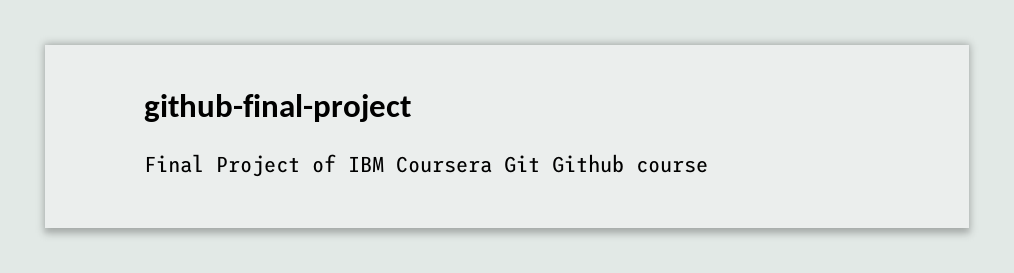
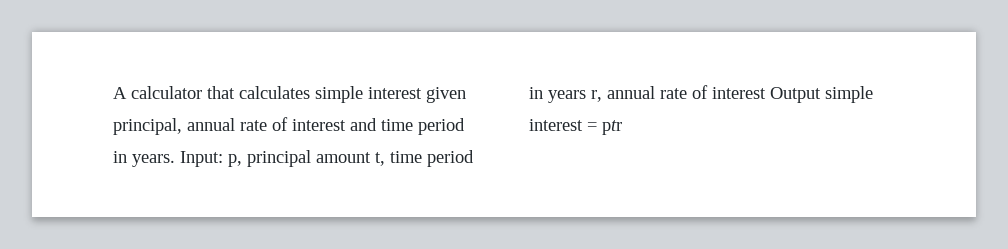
- github-final-project
- Final Project of IBM Coursera Git Github course
+ A calculator that calculates simple interest given principal, annual rate of interest and time period in years. Input: p, principal amount t, time period in years r, annual rate of interest Output simple interest = ptr

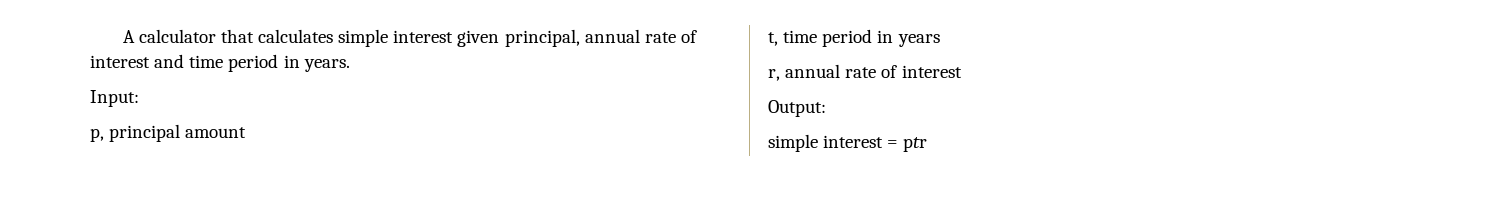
- A calculator that calculates simple interest given principal, annual rate of interest and time period in years. Input: p, principal amount t, time period in years r, annual rate of interest Output simple interest = ptr
+ A calculator that calculates simple interest given principal, annual rate of interest and time period in years.
+ Input:
+ p, principal amount
+ t, time period in years
+ r, annual rate of interest
+ Output:
+ simple interest = ptr

